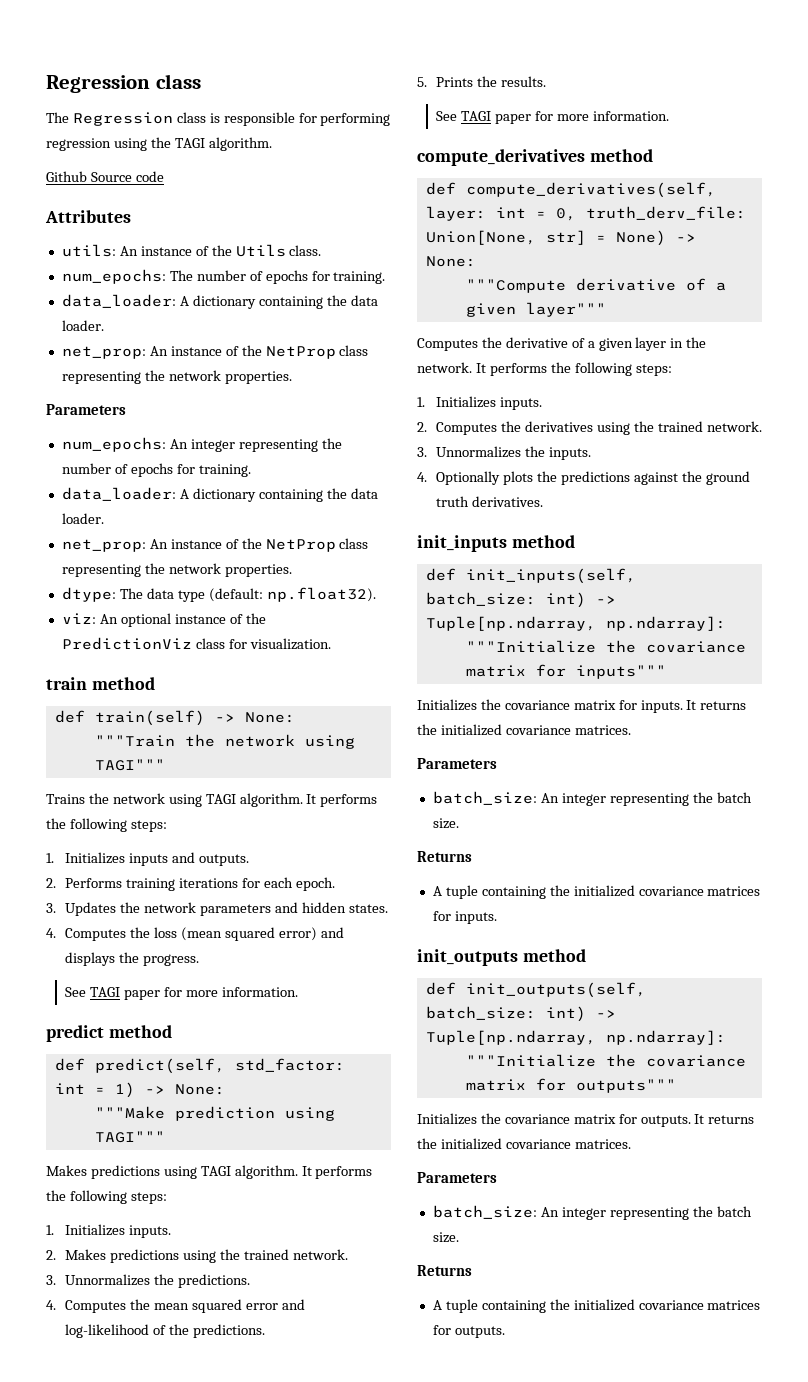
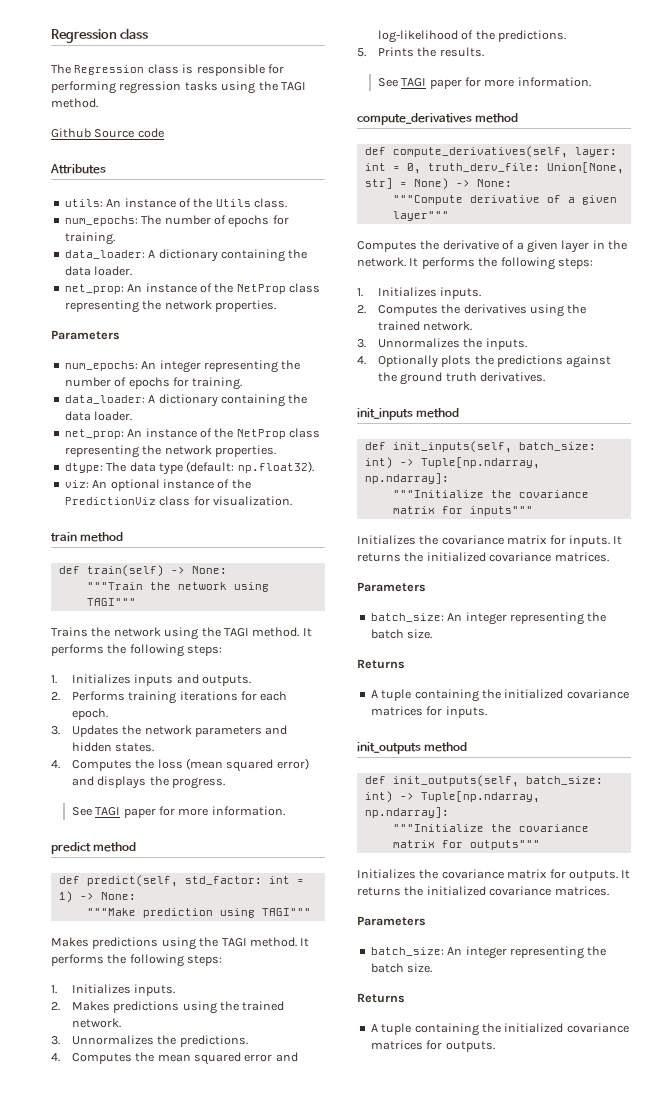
- The Regression class is responsible for performing regression using the TAGI algorithm.
+ The Regression class is responsible for performing regression tasks using the TAGI method.
- Trains the network using TAGI algorithm.
+ Trains the network using the TAGI method.
- Makes predictions using TAGI algorithm.
+ Makes predictions using the TAGI method.

